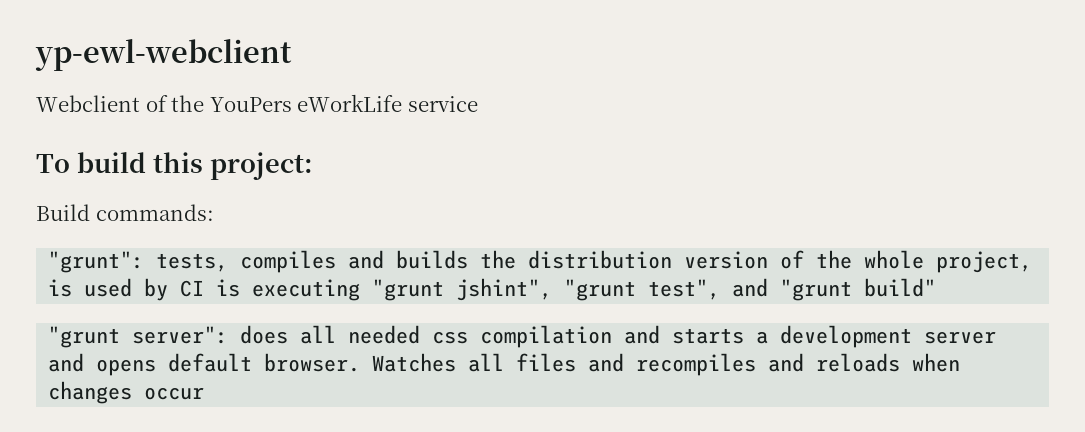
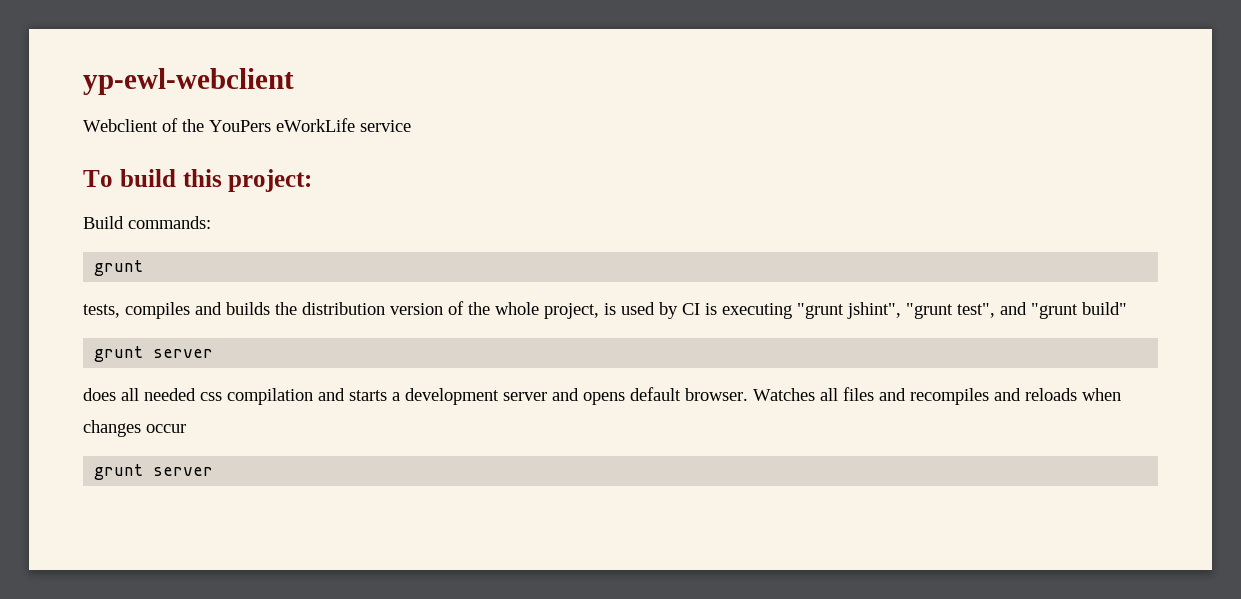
  Build commands:
- "grunt": tests, compiles and builds the distribution version of the whole project, is used by CI is executing "grunt jshint", "grunt test", and "grunt build"
- "grunt server": does all needed css compilation and starts a development server and opens default browser.
+ grunt
+ tests, compiles and builds the distribution version of the whole project, is used by CI is executing "grunt jshint", "grunt test", and "grunt build"
+ grunt server
+ does all needed css compilation and starts a development server and opens default browser.
  Watches all files and recompiles and reloads when changes occur
+ grunt server

